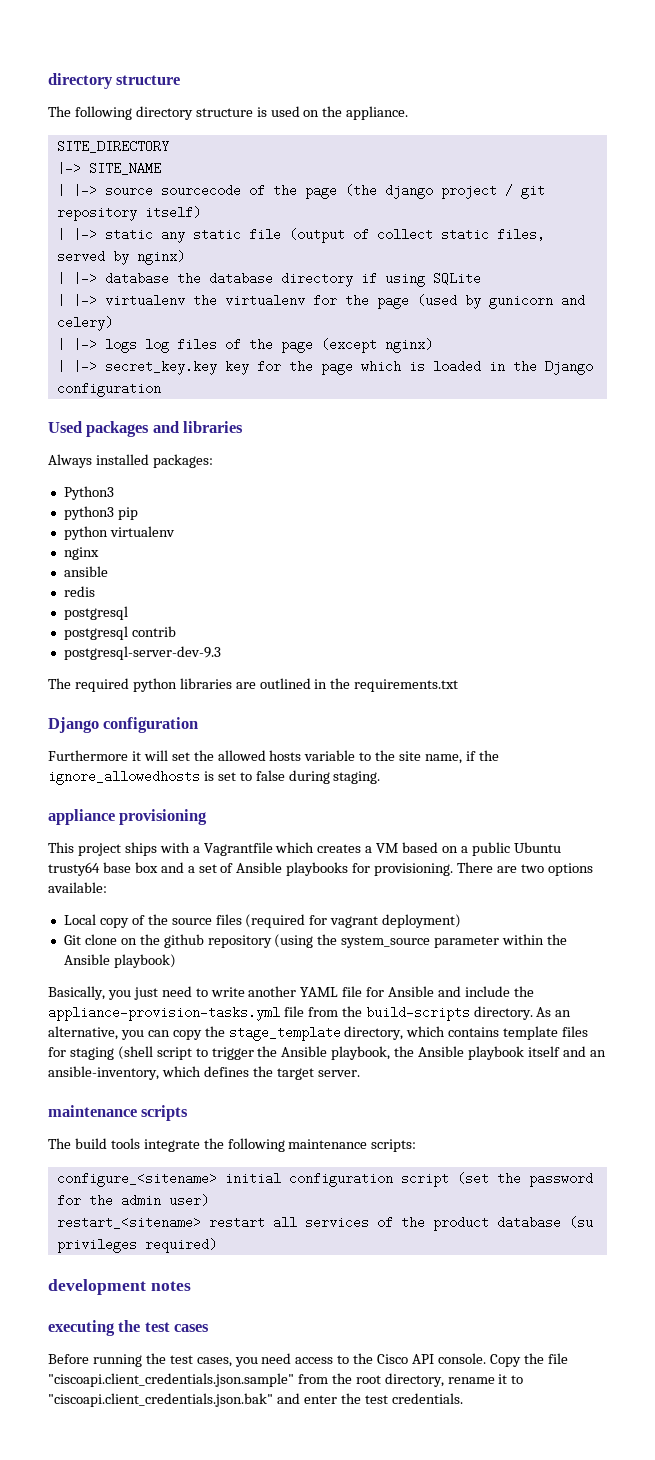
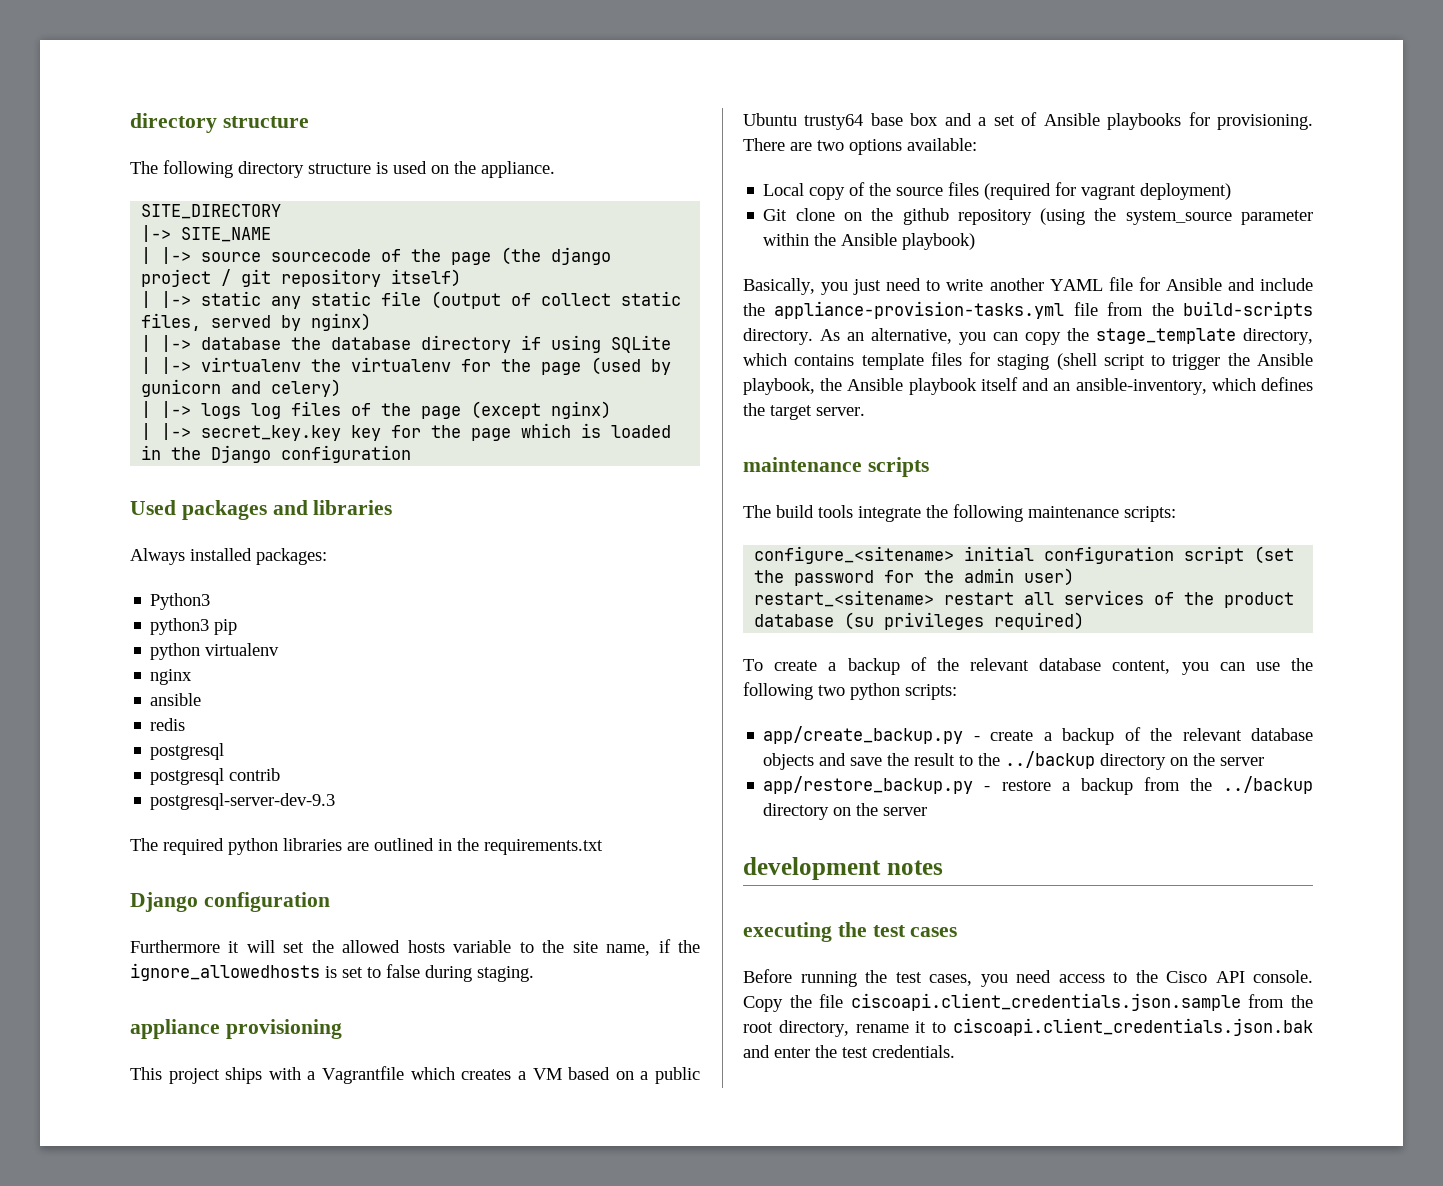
+ To create a backup of the relevant database content, you can use the following two python scripts:
+ app/create_backup.py - create a backup of the relevant database objects and save the result to the ../backup directory on the server
+ app/restore_backup.py - restore a backup from the ../backup directory on the server
- Copy the file "ciscoapi.client_credentials.json.sample" from the root directory, rename it to "ciscoapi.client_credentials.json.bak" and enter the test credentials.
+ Copy the file ciscoapi.client_credentials.json.sample from the root directory, rename it to ciscoapi.client_credentials.json.bak and enter the test credentials.

